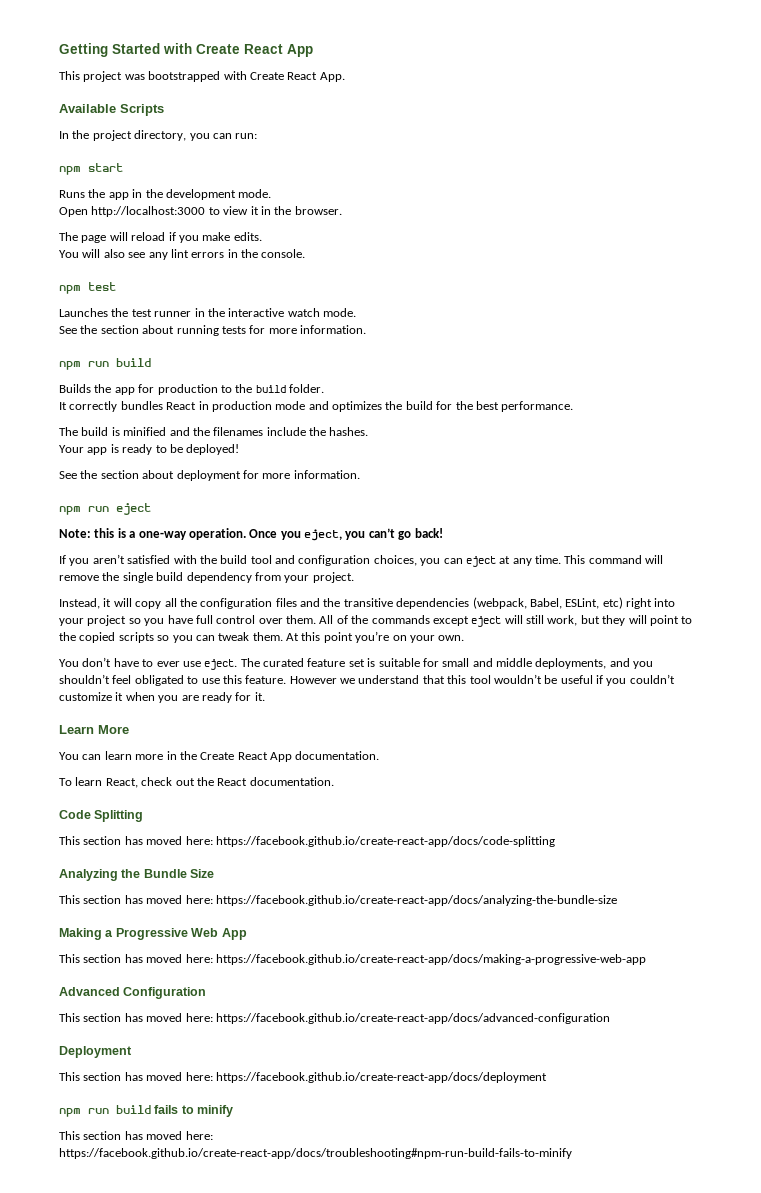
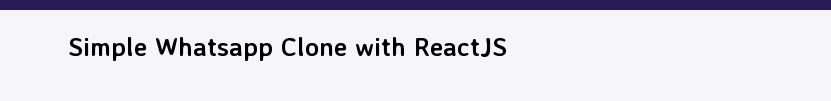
- Getting Started with Create React App
- This project was bootstrapped with Create React App.
- Available Scripts
- In the project directory, you can run:
- npm start
- Runs the app in the development mode.
- Open http://localhost:3000 to view it in the browser.
- The page will reload if you make edits.
- You will also see any lint errors in the console.
- npm test
- Launches the test runner in the interactive watch mode.
- See the section about running tests for more information.
- npm run build
- Builds the app for production to the build folder.
- It correctly bundles React in production mode and optimizes the build for the best performance.
- The build is minified and the filenames include the hashes.
- Your app is ready to be deployed!
- See the section about deployment for more information.
- npm run eject
- Note: this is a one-way operation. Once you eject, you can’t go back!
- If you aren’t satisfied with the build tool and configuration choices, you can eject at any time. This command will remove the single build dependency from your project.
- Instead, it will copy all the configuration files and the transitive dependencies (webpack, Babel, ESLint, etc) right into your project so you have full control over them. All of the commands except eject will still work, but they will point to the copied scripts so you can tweak them. At this point you’re on your own.
- You don’t have to ever use eject. The curated feature set is suitable for small and middle deployments, and you shouldn’t feel obligated to use this feature. However we understand that this tool wouldn’t be useful if you couldn’t customize it when you are ready for it.
- Learn More
- You can learn more in the Create React App documentation.
- To learn React, check out the React documentation.
- Code Splitting
- This section has moved here: https://facebook.github.io/create-react-app/docs/code-splitting
- Analyzing the Bundle Size
- This section has moved here: https://facebook.github.io/create-react-app/docs/analyzing-the-bundle-size
- Making a Progressive Web App
- This section has moved here: https://facebook.github.io/create-react-app/docs/making-a-progressive-web-app
- Advanced Configuration
- This section has moved here: https://facebook.github.io/create-react-app/docs/advanced-configuration
- Deployment
- This section has moved here: https://facebook.github.io/create-react-app/docs/deployment
- npm run build fails to minify
- This section has moved here: https://facebook.github.io/create-react-app/docs/troubleshooting#npm-run-build-fails-to-minify
+ Simple Whatsapp Clone with ReactJS

